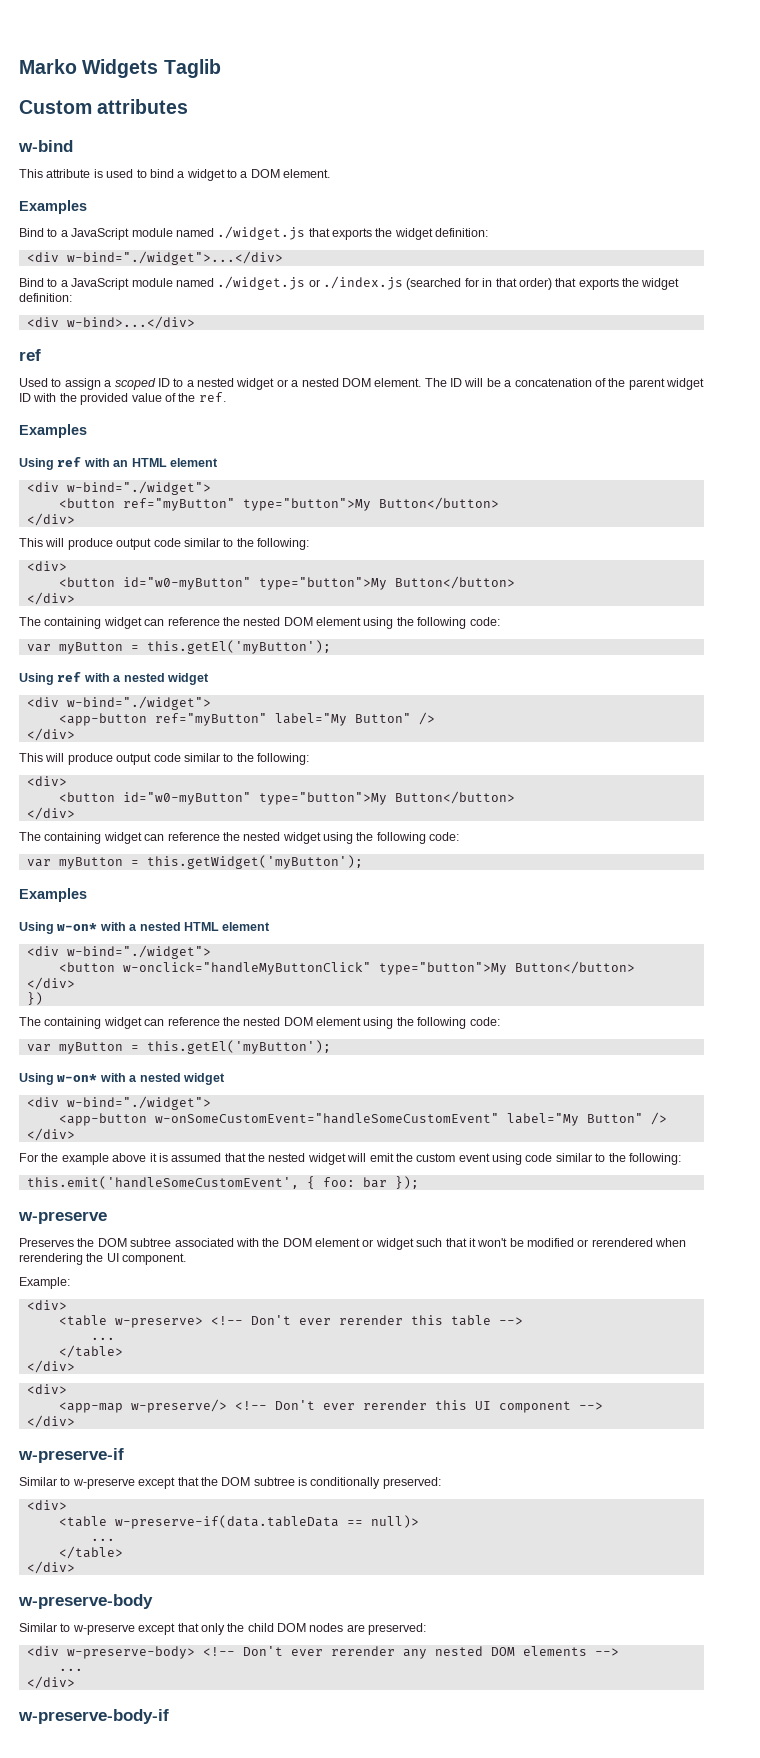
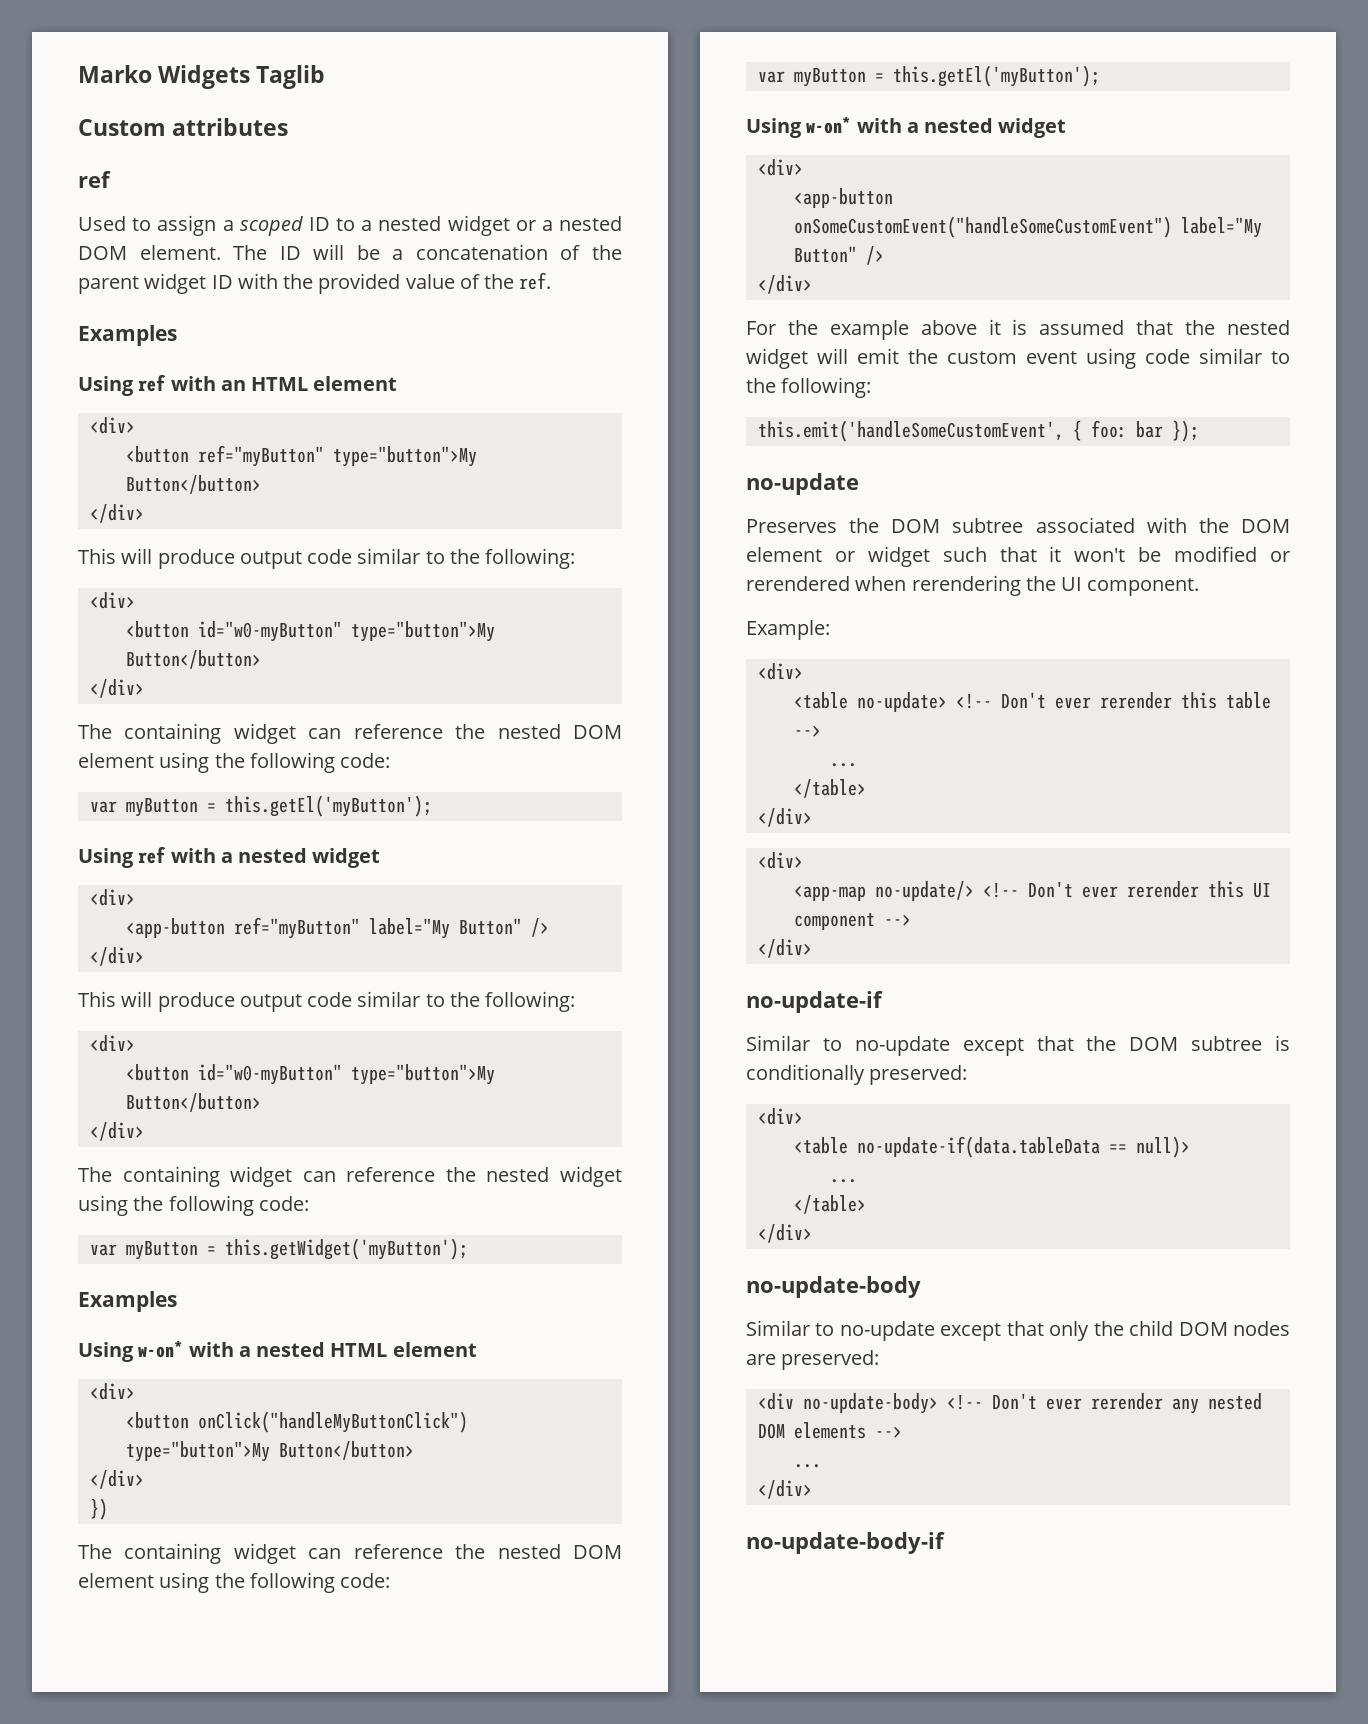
- w-bind
- This attribute is used to bind a widget to a DOM element.
- Examples
- Bind to a JavaScript module named ./widget.js that exports the widget definition:
- <div w-bind="./widget">...</div>
- Bind to a JavaScript module named ./widget.js or ./index.js (searched for in that order) that exports the widget definition:
- <div w-bind>...</div>
  Using ref with an HTML element
- <div w-bind="./widget">
+ <div>
  Using ref with a nested widget
- <div w-bind="./widget">
+ <div>
  Using w-on* with a nested HTML element
- <div w-bind="./widget">
- <button w-onclick="handleMyButtonClick" type="button">My Button</button>
+ <div>
+ <button onClick("handleMyButtonClick") type="button">My Button</button>
  Using w-on* with a nested widget
- <div w-bind="./widget">
- <app-button w-onSomeCustomEvent="handleSomeCustomEvent" label="My Button" />
+ <div>
+ <app-button onSomeCustomEvent("handleSomeCustomEvent") label="My Button" />
  this.emit('handleSomeCustomEvent', { foo: bar });
- w-preserve
+ no-update
- <table w-preserve> <!-- Don't ever rerender this table -->
+ <table no-update> <!-- Don't ever rerender this table -->
- <app-map w-preserve/> <!-- Don't ever rerender this UI component -->
+ <app-map no-update/> <!-- Don't ever rerender this UI component -->
- w-preserve-if
- Similar to w-preserve except that the DOM subtree is conditionally preserved:
+ no-update-if
+ Similar to no-update except that the DOM subtree is conditionally preserved:
- <table w-preserve-if(data.tableData == null)>
+ <table no-update-if(data.tableData == null)>
- w-preserve-body
- Similar to w-preserve except that only the child DOM nodes are preserved:
+ no-update-body
+ Similar to no-update except that only the child DOM nodes are preserved:
- <div w-preserve-body> <!-- Don't ever rerender any nested DOM elements -->
+ <div no-update-body> <!-- Don't ever rerender any nested DOM elements -->
- w-preserve-body-if
+ no-update-body-if

